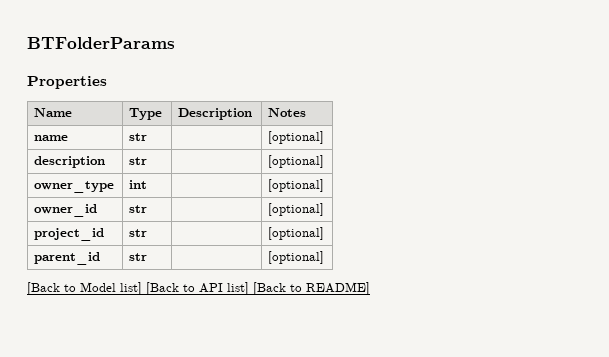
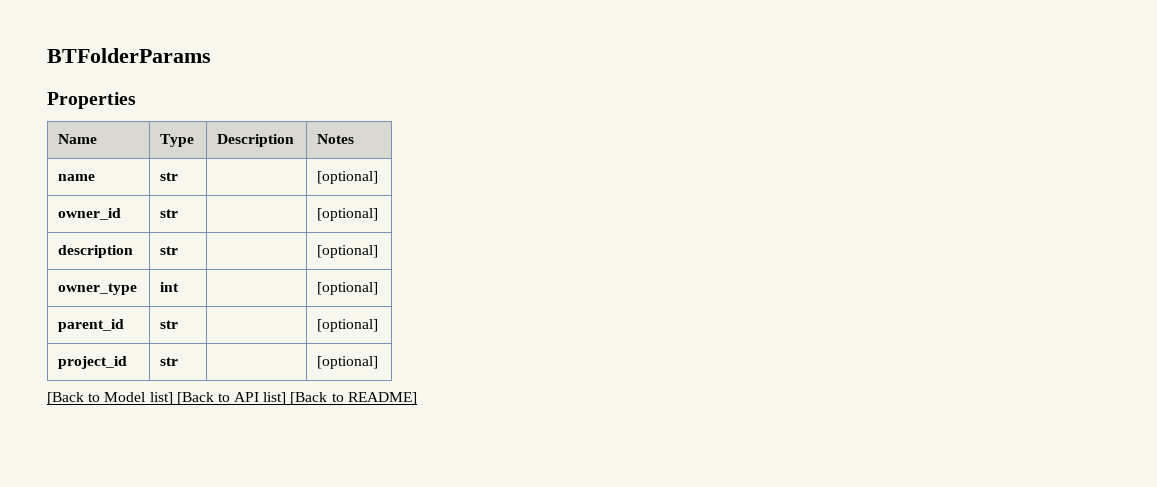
+ owner_id | str | | [optional]
- owner_id | str | | [optional]
+ parent_id | str | | [optional]
- parent_id | str | | [optional]

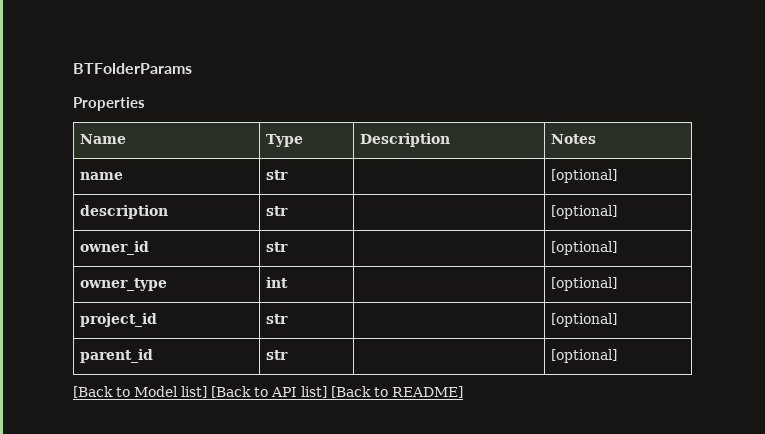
+ description | str | | [optional]
  owner_id | str | | [optional]
- description | str | | [optional]
+ project_id | str | | [optional]
  parent_id | str | | [optional]
- project_id | str | | [optional]

